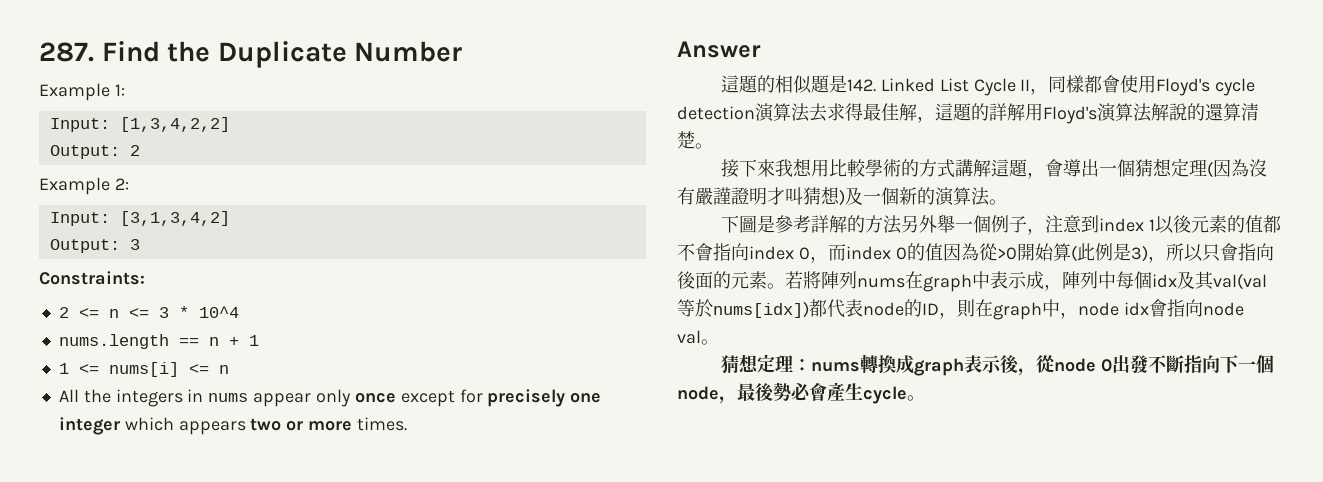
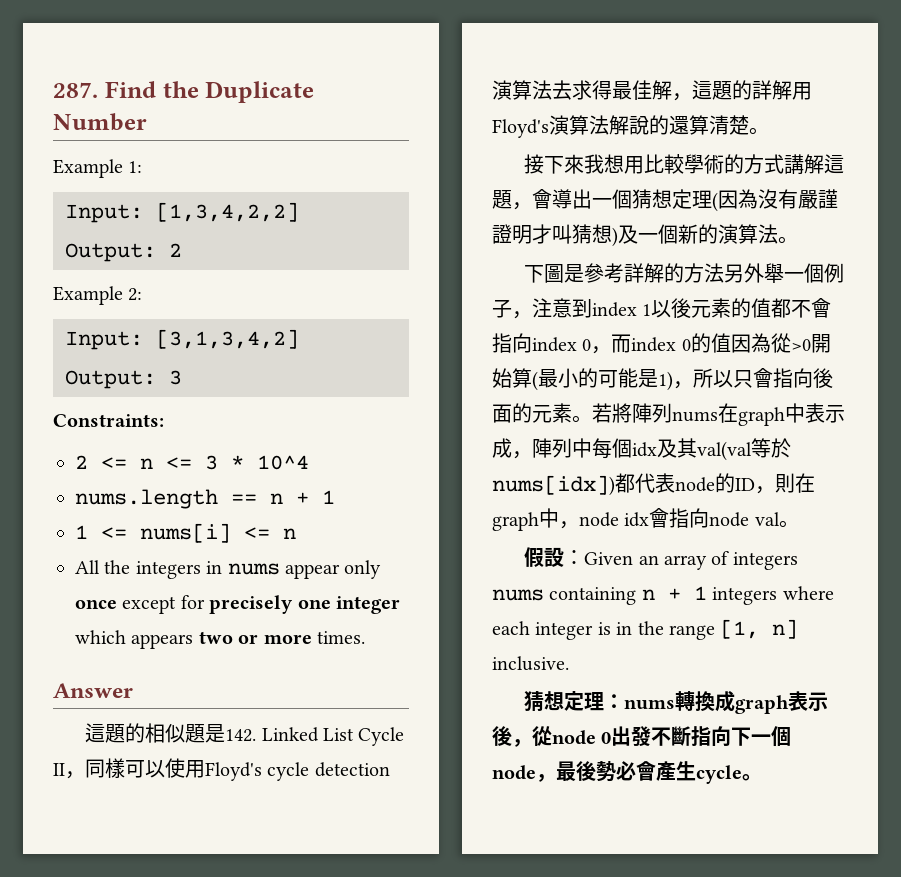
- 這題的相似題是142. Linked List Cycle II，同樣都會使用Floyd's cycle detection演算法去求得最佳解，這題的詳解用Floyd's演算法解說的還算清楚。
+ 這題的相似題是142. Linked List Cycle II，同樣可以使用Floyd's cycle detection演算法去求得最佳解，這題的詳解用Floyd's演算法解說的還算清楚。
- 下圖是參考詳解的方法另外舉一個例子，注意到index 1以後元素的值都不會指向index 0，而index 0的值因為從>0開始算(此例是3)，所以只會指向後面的元素。
+ 下圖是參考詳解的方法另外舉一個例子，注意到index 1以後元素的值都不會指向index 0，而index 0的值因為從>0開始算(最小的可能是1)，所以只會指向後面的元素。
+ 假設：Given an array of integers nums containing n + 1 integers where each integer is in the range [1, n] inclusive.

